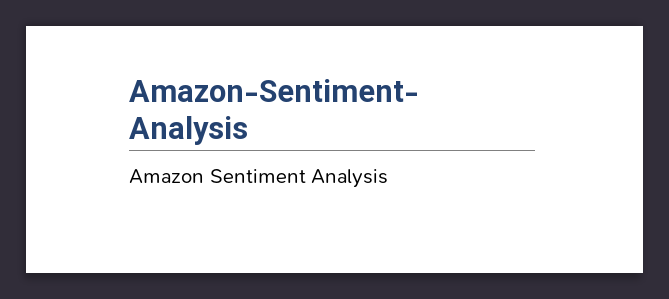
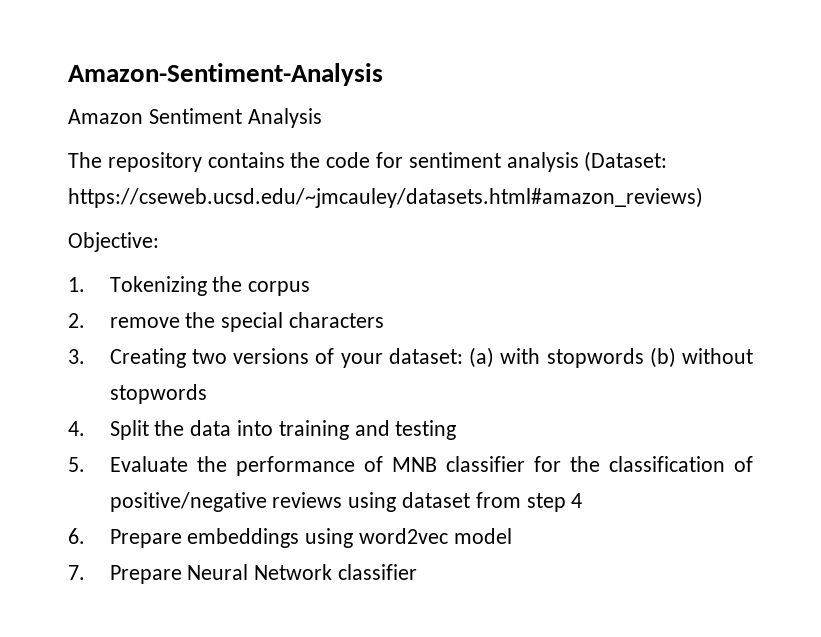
+ The repository contains the code for sentiment analysis (Dataset: https://cseweb.ucsd.edu/~jmcauley/datasets.html#amazon_reviews)
+ Objective:
+ 1. Tokenizing the corpus
+ 2. remove the special characters
+ 3. Creating two versions of your dataset: (a) with stopwords (b) without stopwords
+ 4. Split the data into training and testing
+ 5. Evaluate the performance of MNB classifier for the classification of positive/negative reviews using dataset from step 4
+ 6. Prepare embeddings using word2vec model
+ 7. Prepare Neural Network classifier

